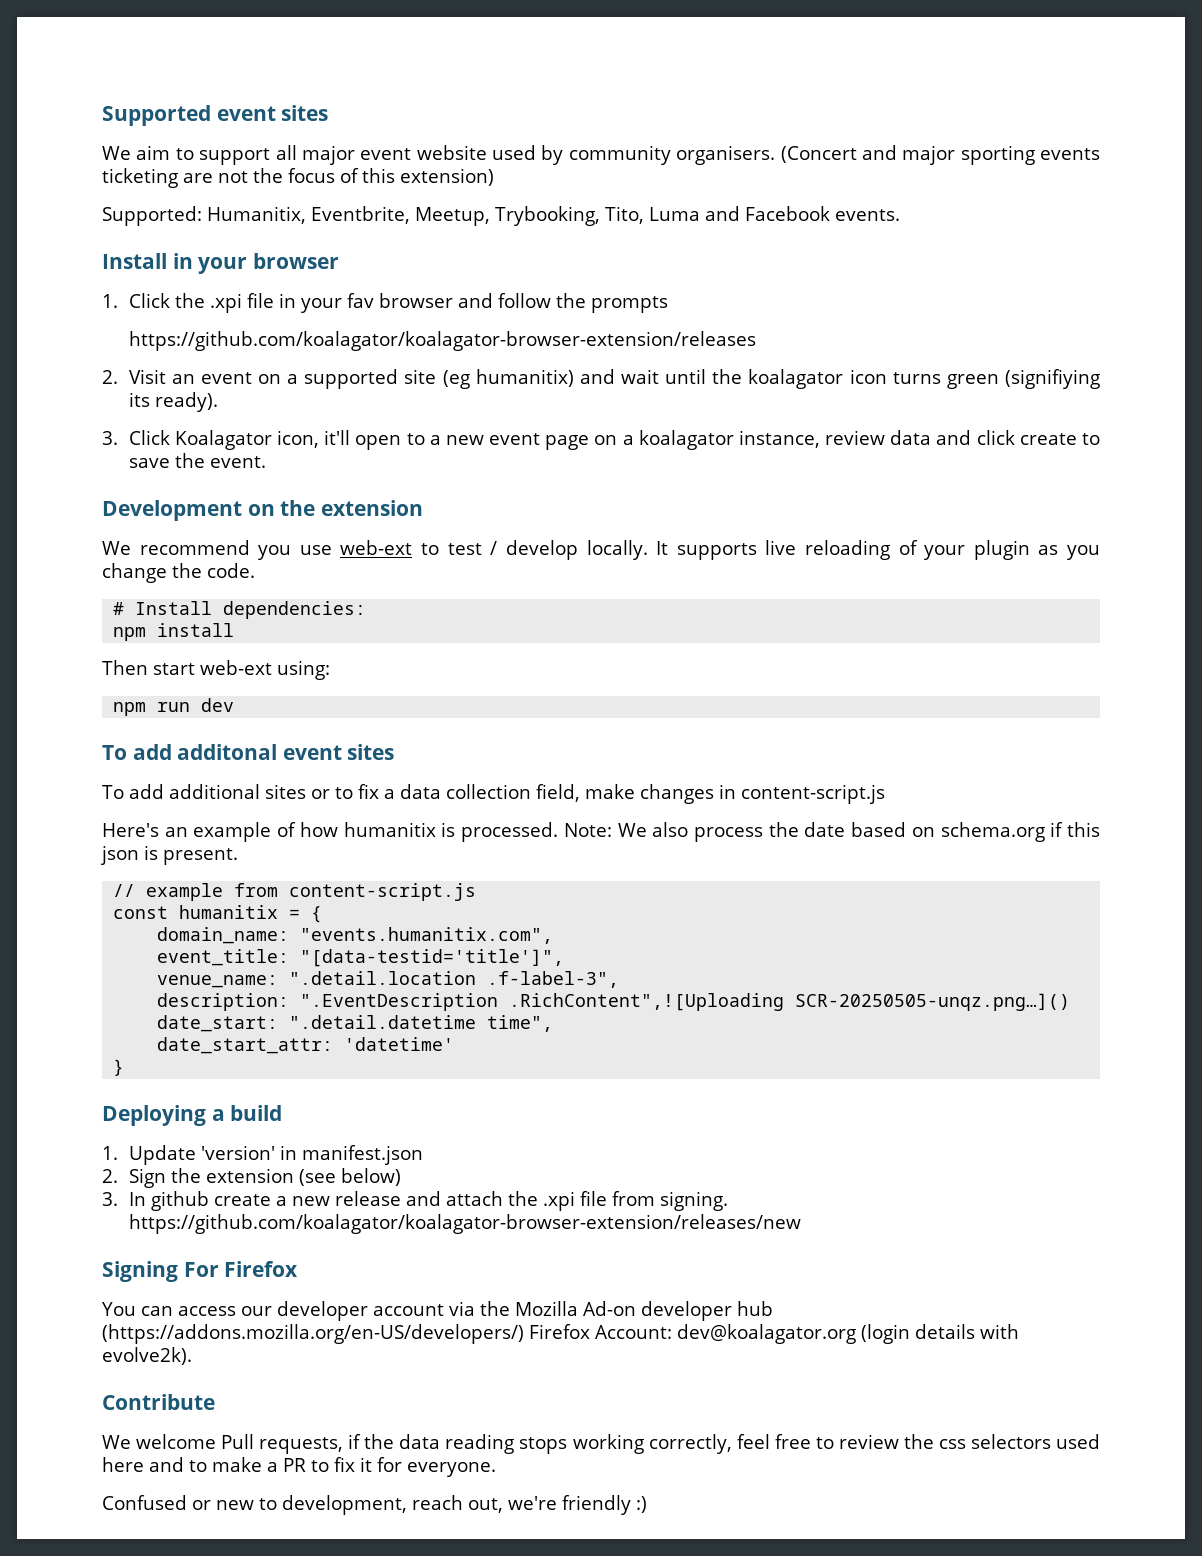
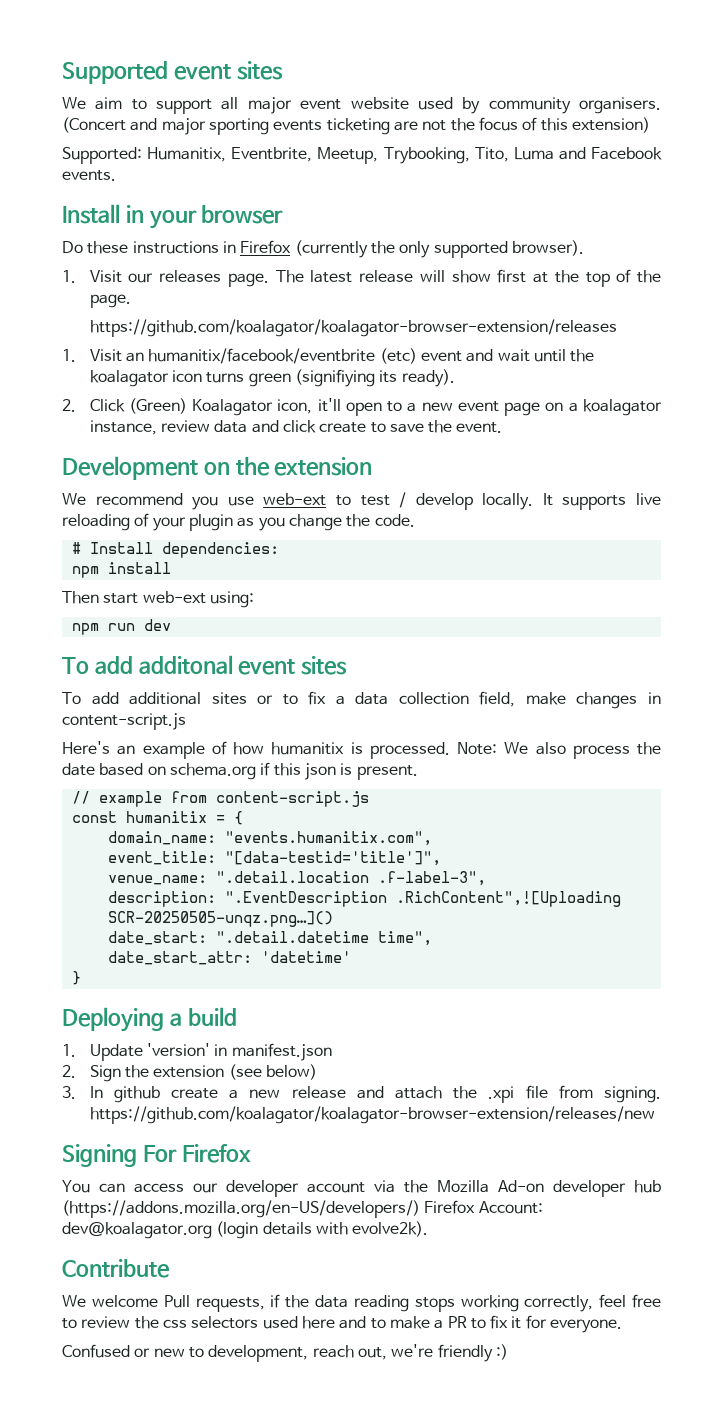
- 1. Click the .xpi file in your fav browser and follow the prompts
+ Do these instructions in Firefox (currently the only supported browser).
+ 1. Visit our releases page. The latest release will show first at the top of the page.
- 2. Visit an event on a supported site (eg humanitix) and wait until the koalagator icon turns green (signifiying its ready).
+ 1. Visit an humanitix/facebook/eventbrite (etc) event and wait until the koalagator icon turns green (signifiying its ready).
- 3. Click Koalagator icon, it'll open to a new event page on a koalagator instance, review data and click create to save the event.
+ 2. Click (Green) Koalagator icon, it'll open to a new event page on a koalagator instance, review data and click create to save the event.

